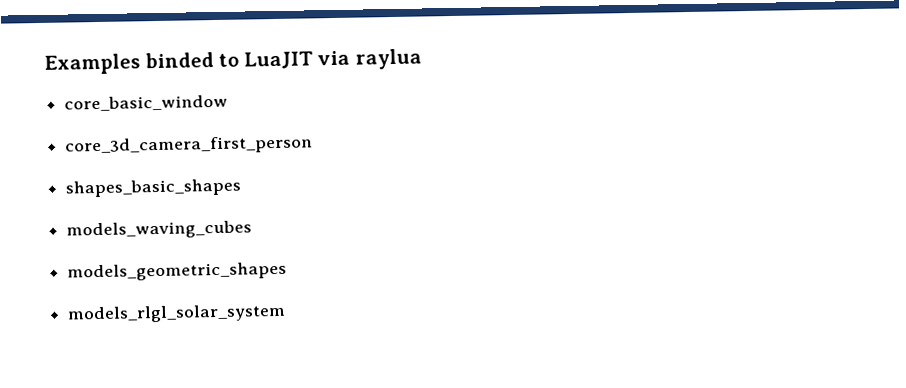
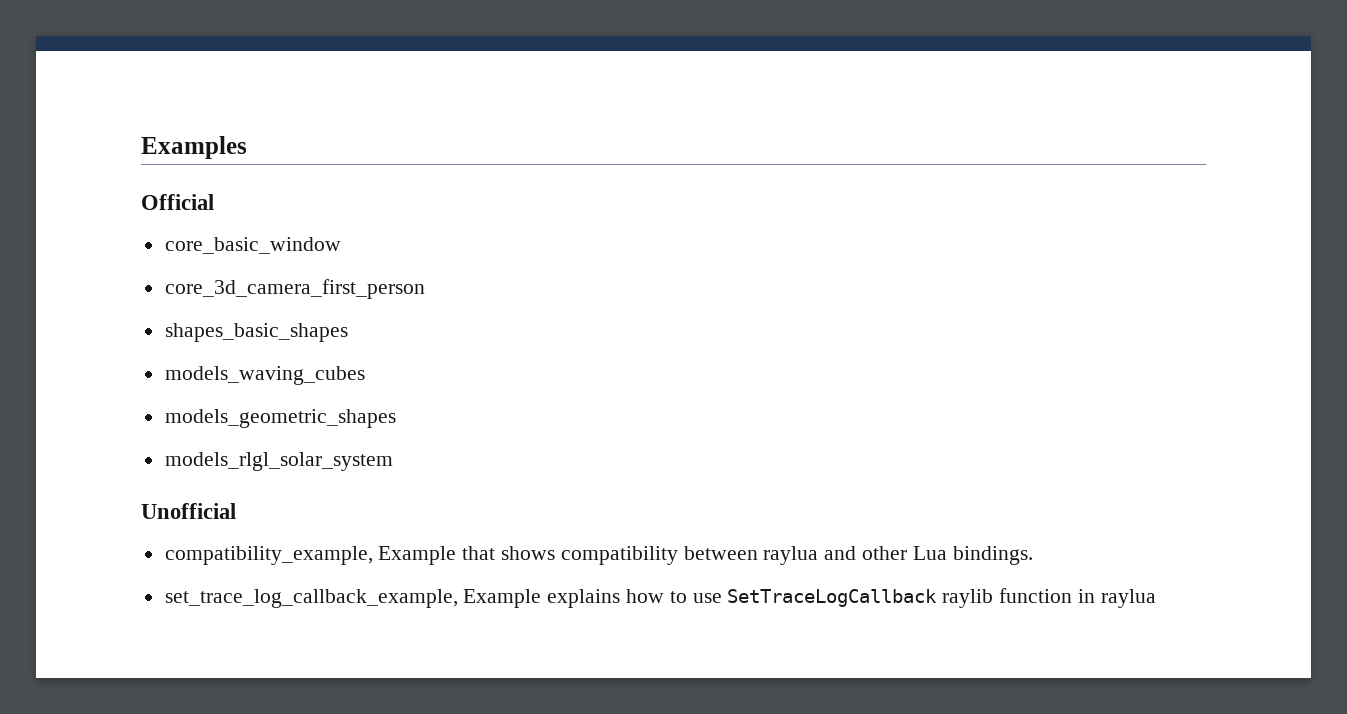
- Examples binded to LuaJIT via raylua
+ Examples
+ Official
+ Unofficial
+ compatibility_example, Example that shows compatibility between raylua and other Lua bindings.
+ set_trace_log_callback_example, Example explains how to use SetTraceLogCallback raylib function in raylua

